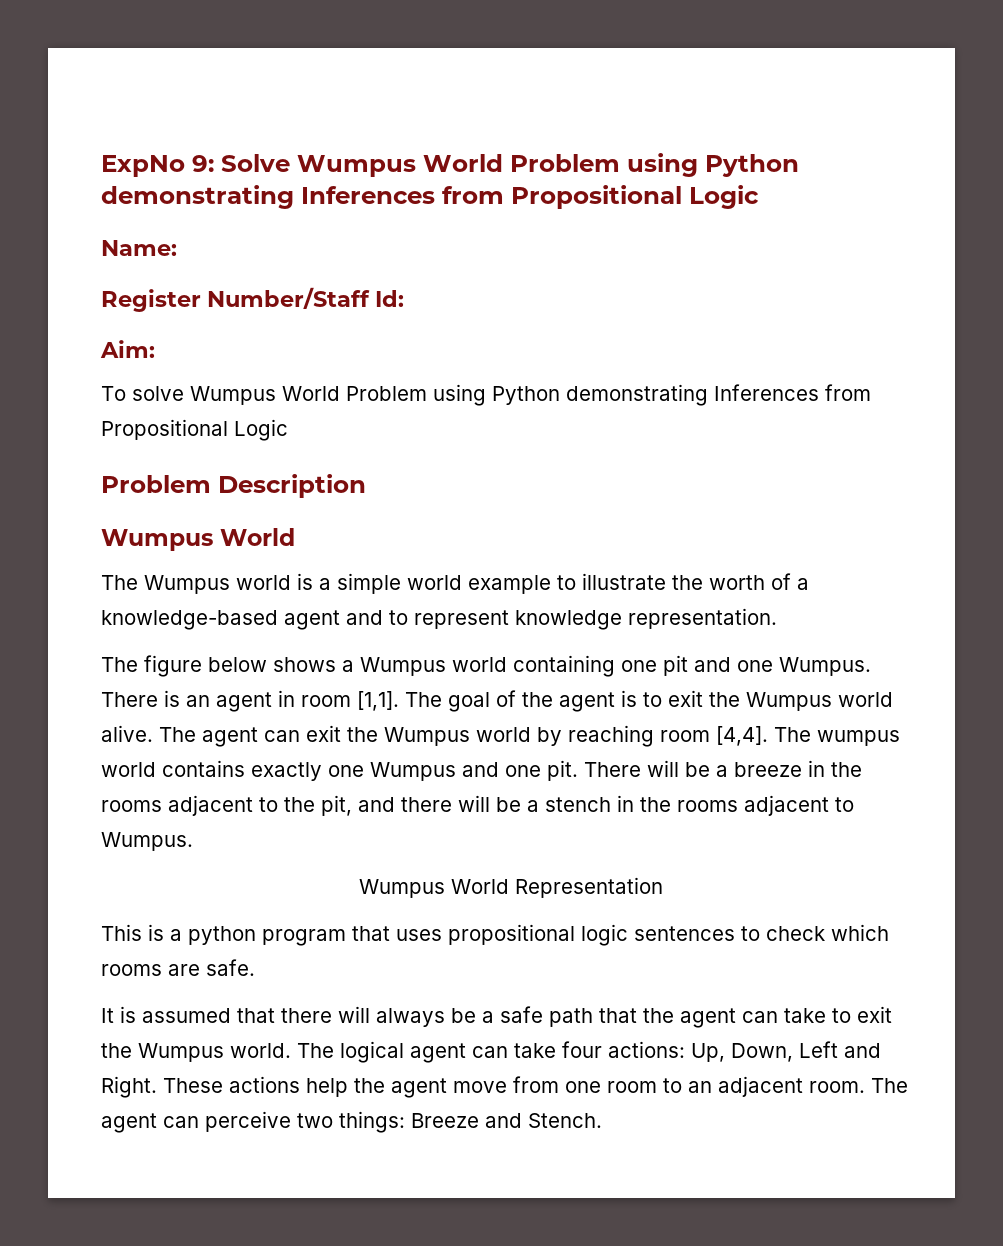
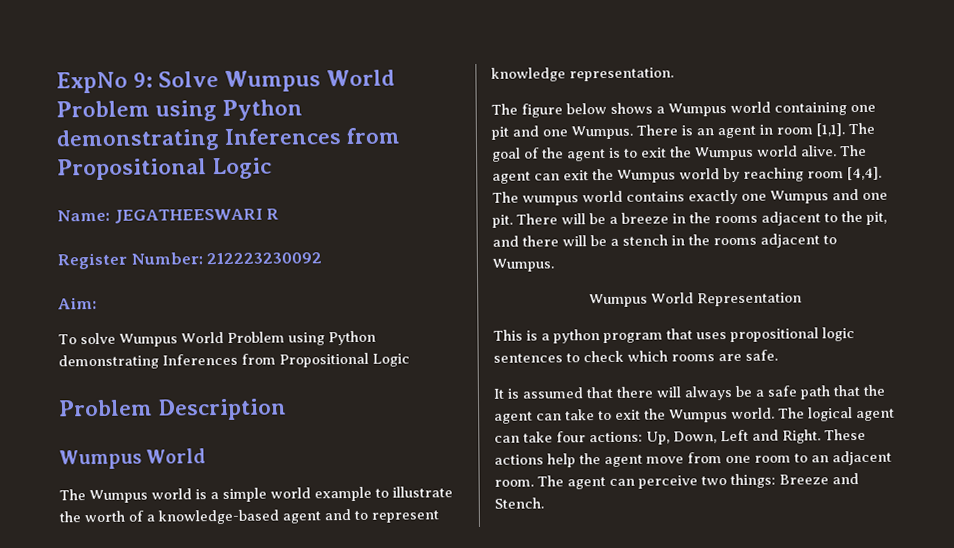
- Name:
+ Name: JEGATHEESWARI R
- Register Number/Staff Id:
+ Register Number: 212223230092

